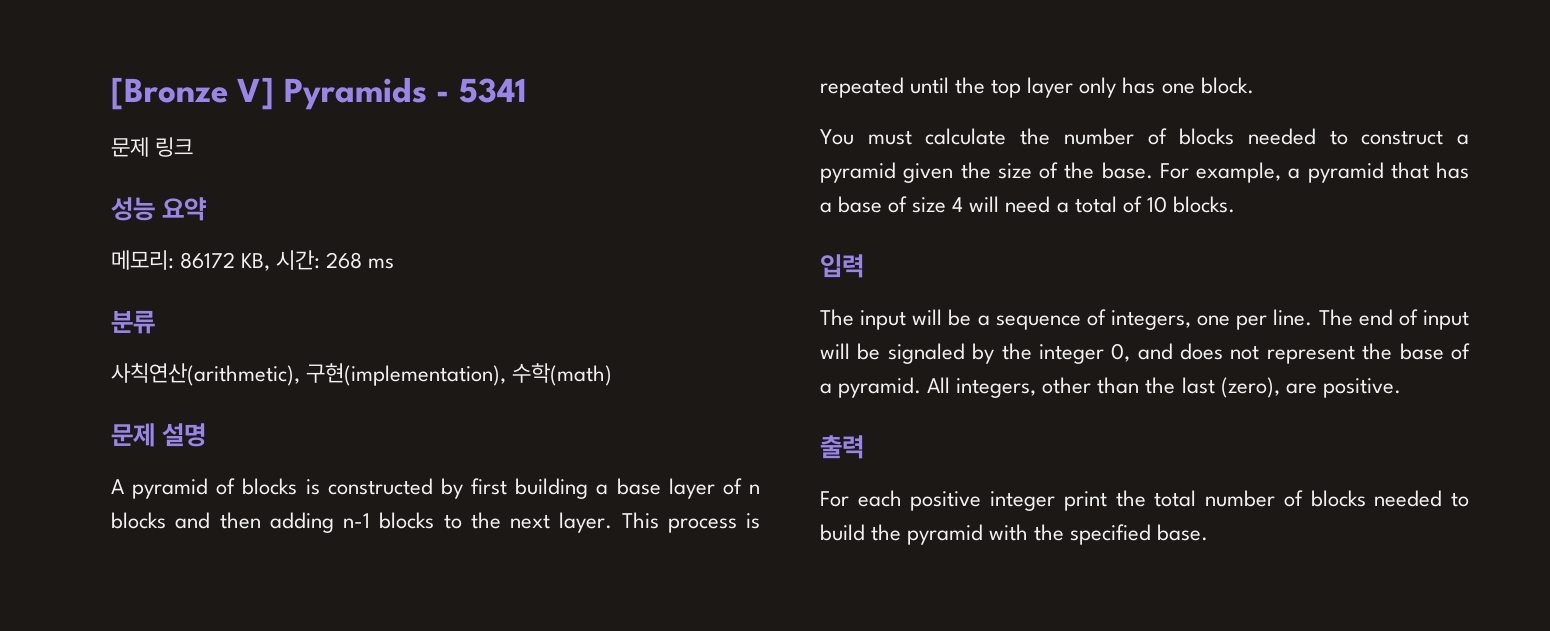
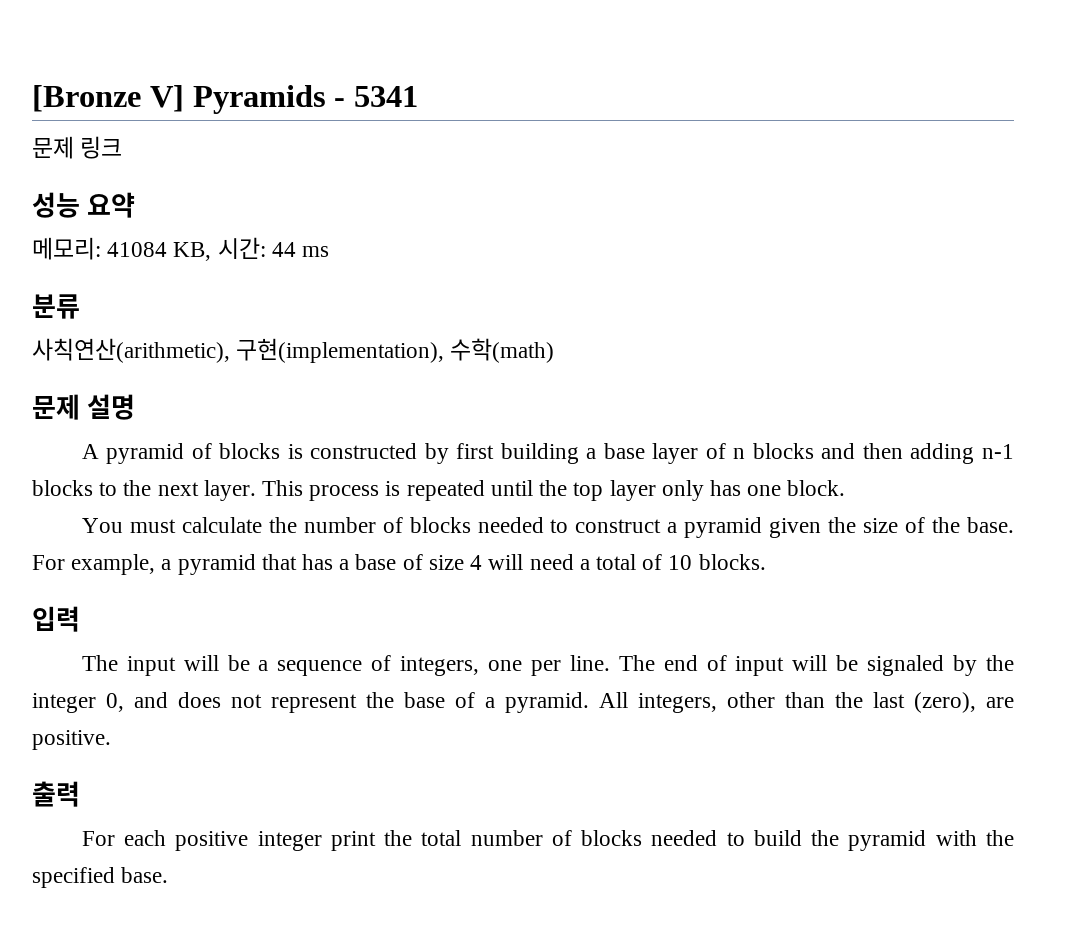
- 메모리: 86172 KB, 시간: 268 ms
+ 메모리: 41084 KB, 시간: 44 ms

